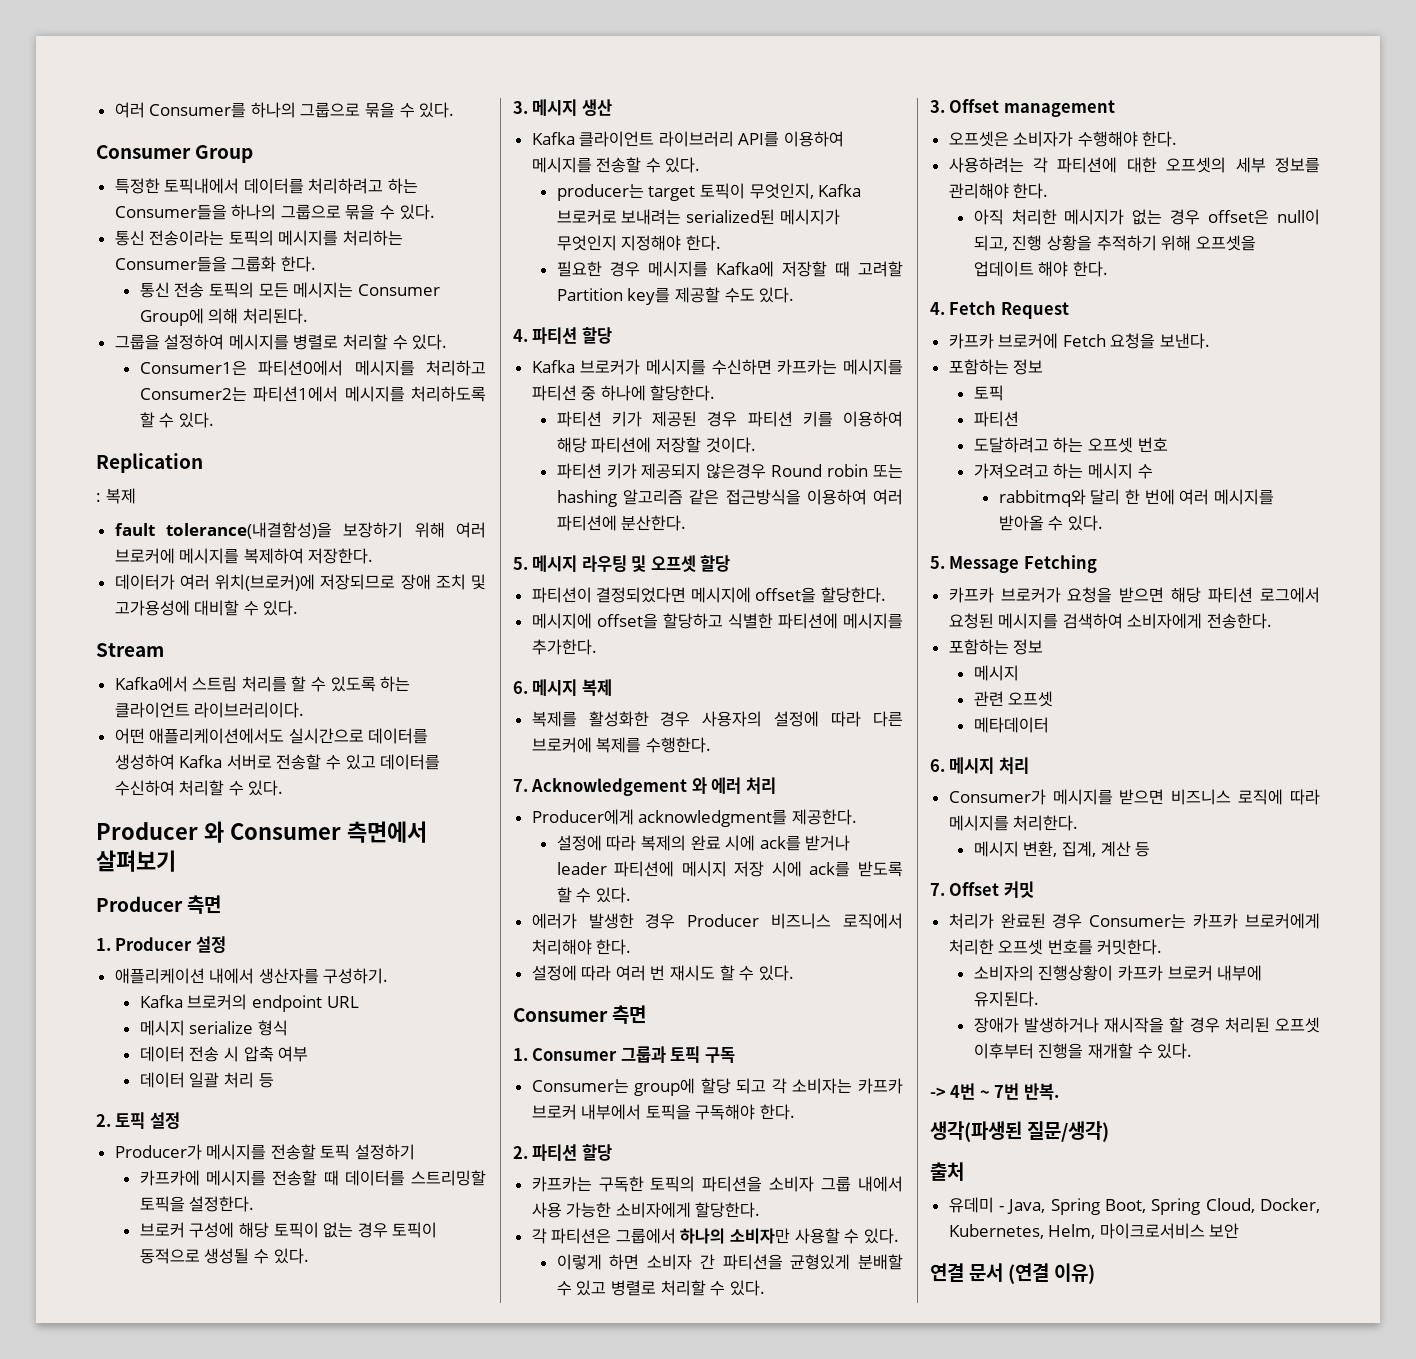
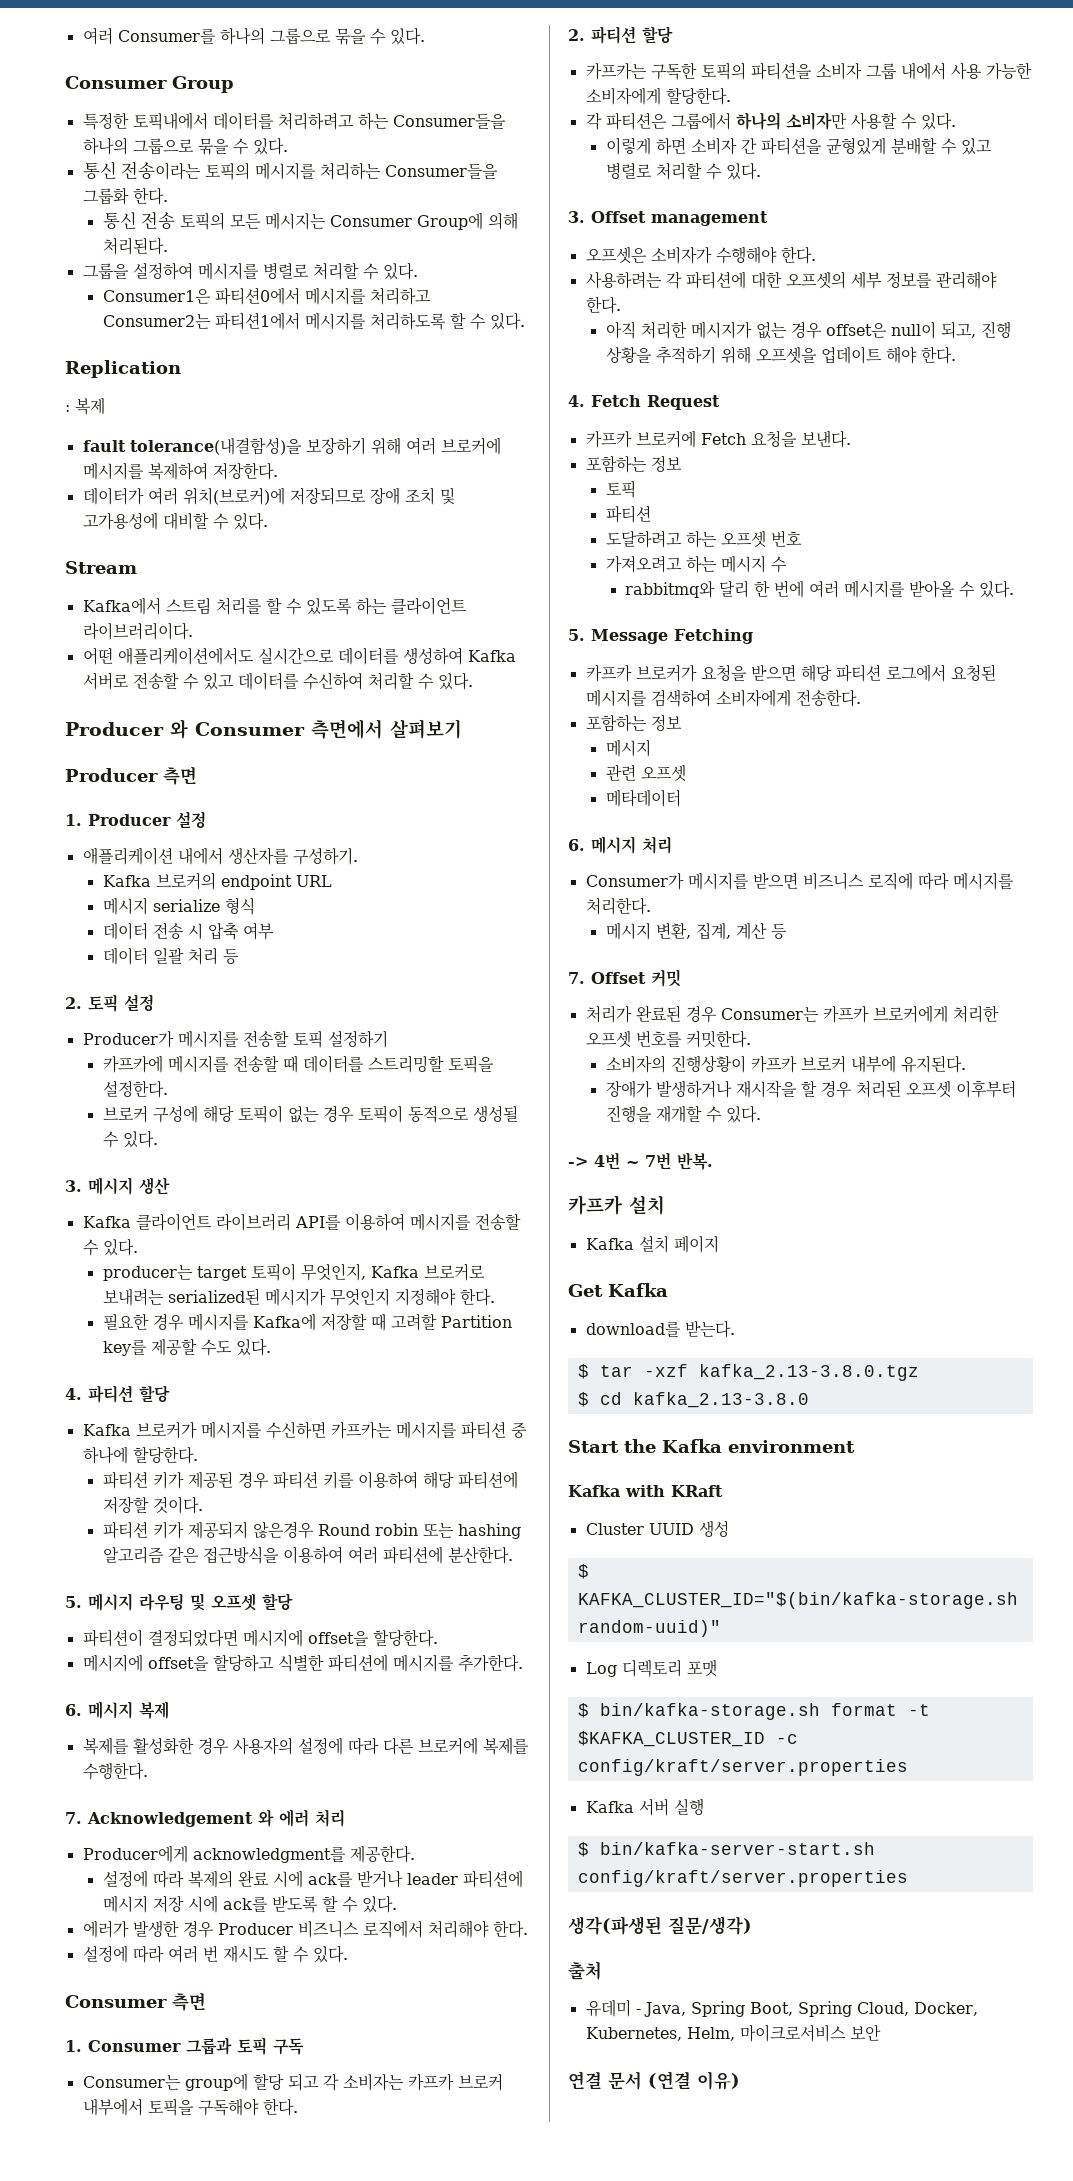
+ 카프카 설치
+ Kafka 설치 페이지
+ Get Kafka
+ download를 받는다.
+ $ tar -xzf kafka_2.13-3.8.0.tgz
+ $ cd kafka_2.13-3.8.0
+ Start the Kafka environment
+ Kafka with KRaft
+ Cluster UUID 생성
+ $ KAFKA_CLUSTER_ID="$(bin/kafka-storage.sh random-uuid)"
+ Log 디렉토리 포맷
+ $ bin/kafka-storage.sh format -t $KAFKA_CLUSTER_ID -c config/kraft/server.properties
+ Kafka 서버 실행
+ $ bin/kafka-server-start.sh config/kraft/server.properties

